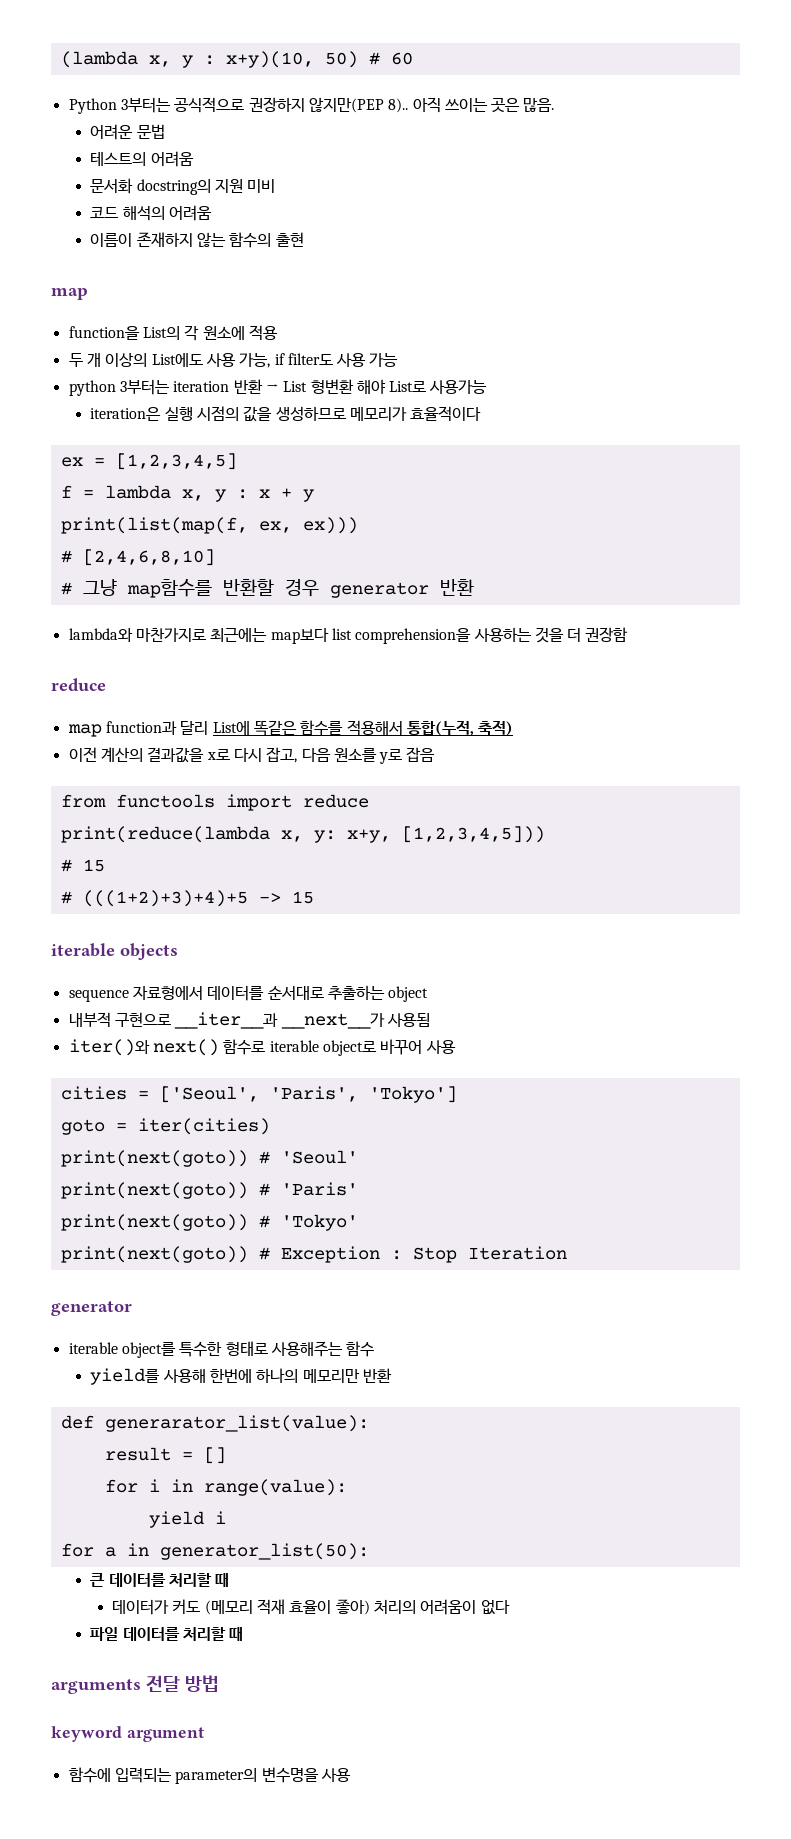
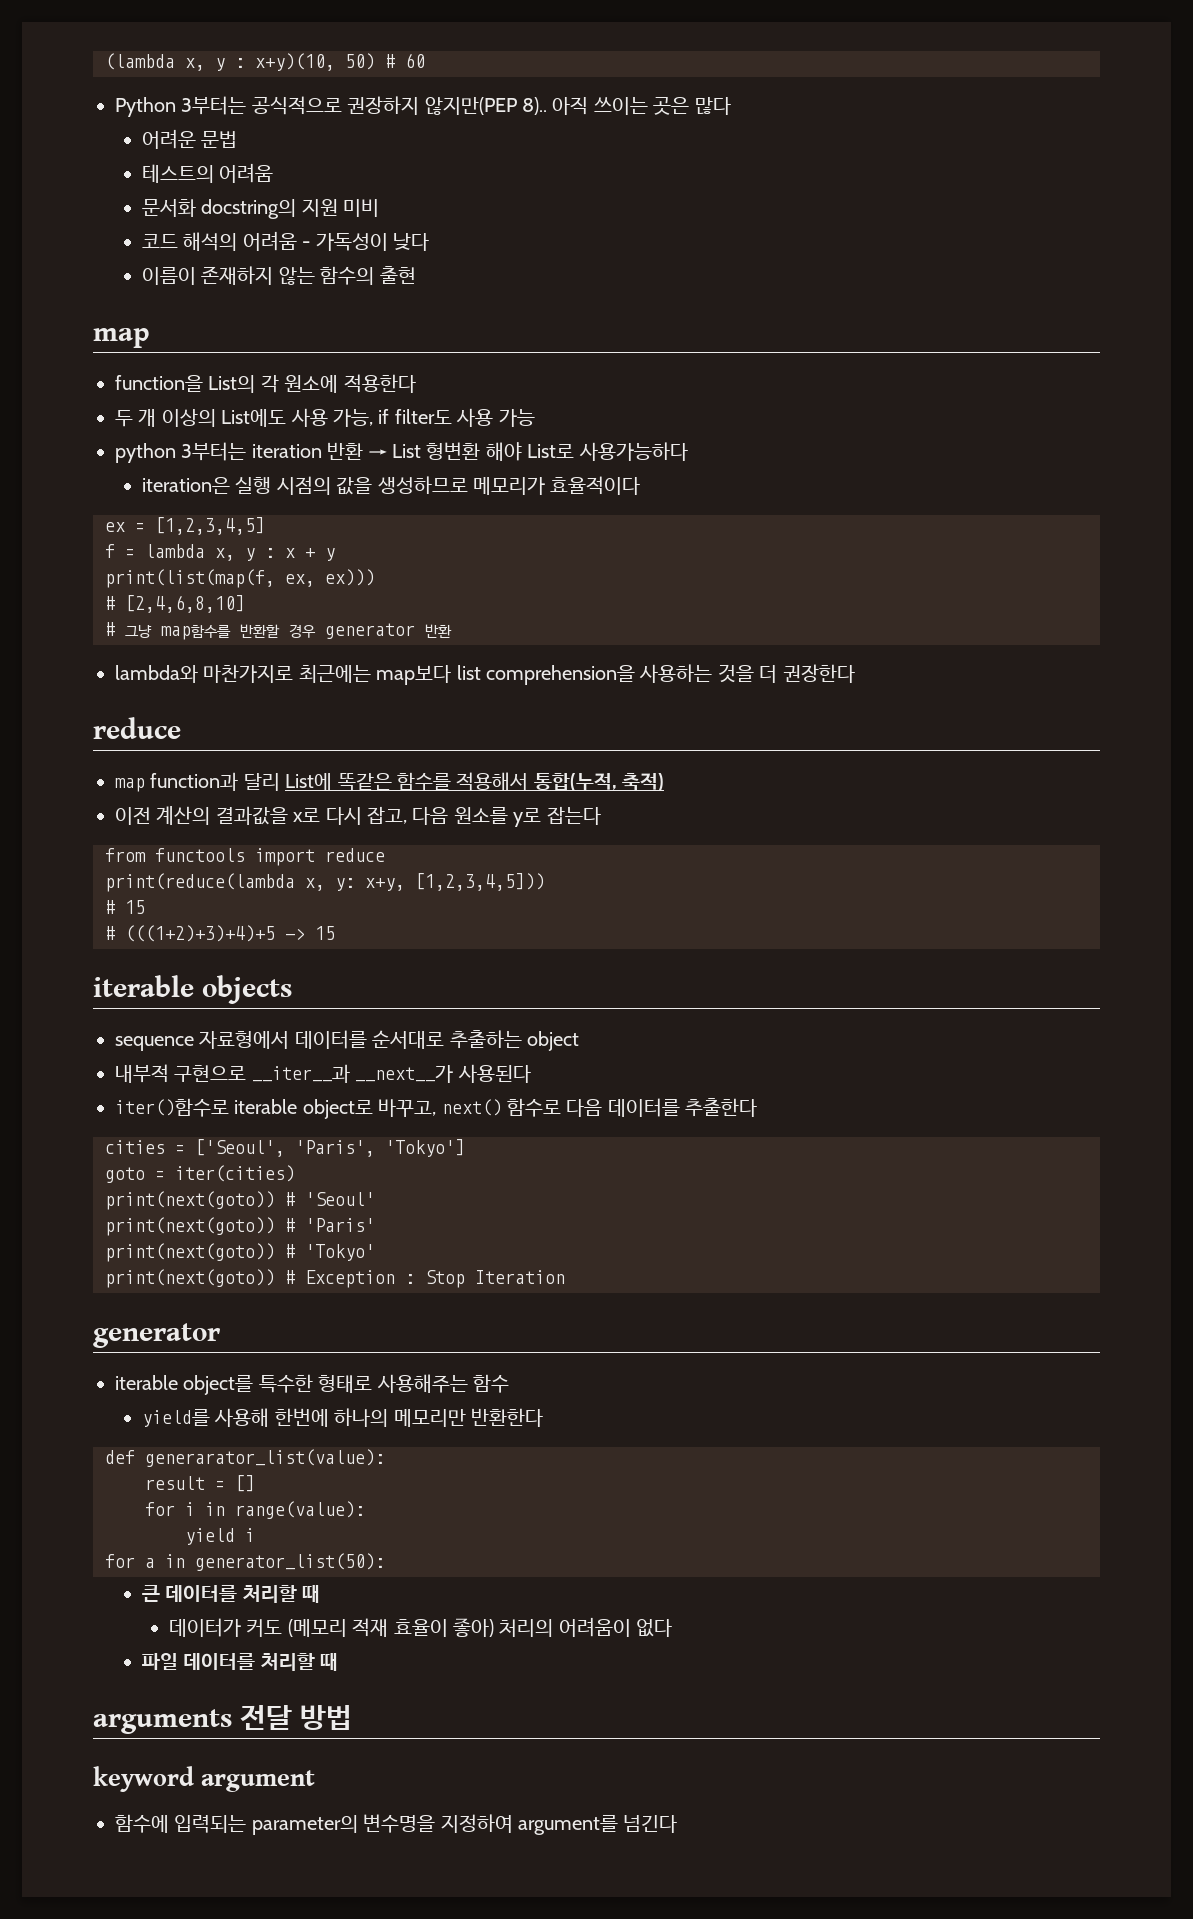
- 아직 쓰이는 곳은 많음.
+ 아직 쓰이는 곳은 많다
- 코드 해석의 어려움
+ 코드 해석의 어려움 - 가독성이 낮다
- function을 List의 각 원소에 적용
+ function을 List의 각 원소에 적용한다
- python 3부터는 iteration 반환 → List 형변환 해야 List로 사용가능
+ python 3부터는 iteration 반환 → List 형변환 해야 List로 사용가능하다
- lambda와 마찬가지로 최근에는 map보다 list comprehension을 사용하는 것을 더 권장함
+ lambda와 마찬가지로 최근에는 map보다 list comprehension을 사용하는 것을 더 권장한다
- 이전 계산의 결과값을 x로 다시 잡고, 다음 원소를 y로 잡음
+ 이전 계산의 결과값을 x로 다시 잡고, 다음 원소를 y로 잡는다
- 내부적 구현으로 __iter__과 __next__가 사용됨
- iter()와 next() 함수로 iterable object로 바꾸어 사용
+ 내부적 구현으로 __iter__과 __next__가 사용된다
+ iter()함수로 iterable object로 바꾸고, next() 함수로 다음 데이터를 추출한다
- yield를 사용해 한번에 하나의 메모리만 반환
+ yield를 사용해 한번에 하나의 메모리만 반환한다
- 함수에 입력되는 parameter의 변수명을 사용
+ 함수에 입력되는 parameter의 변수명을 지정하여 argument를 넘긴다

